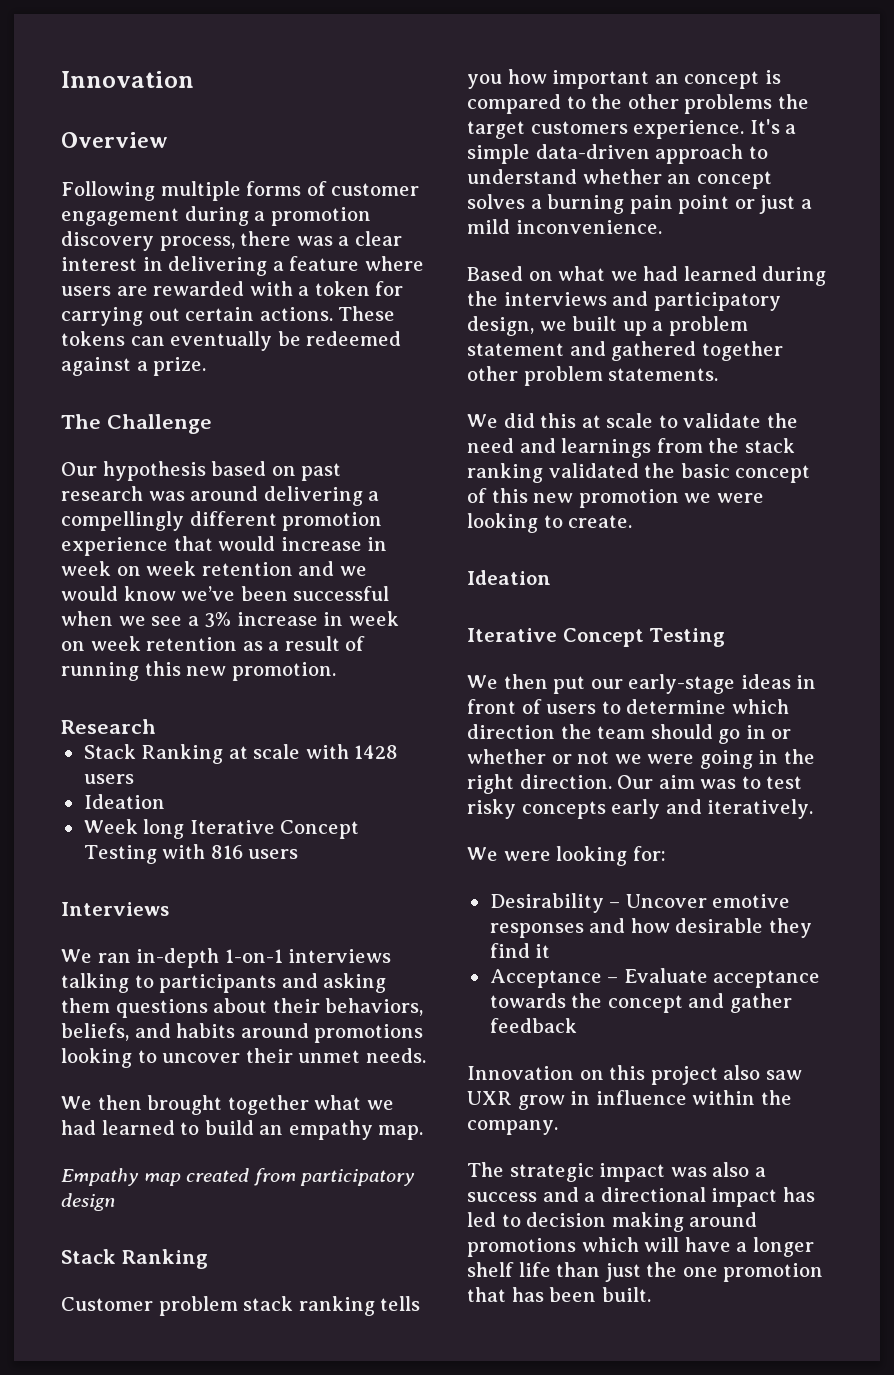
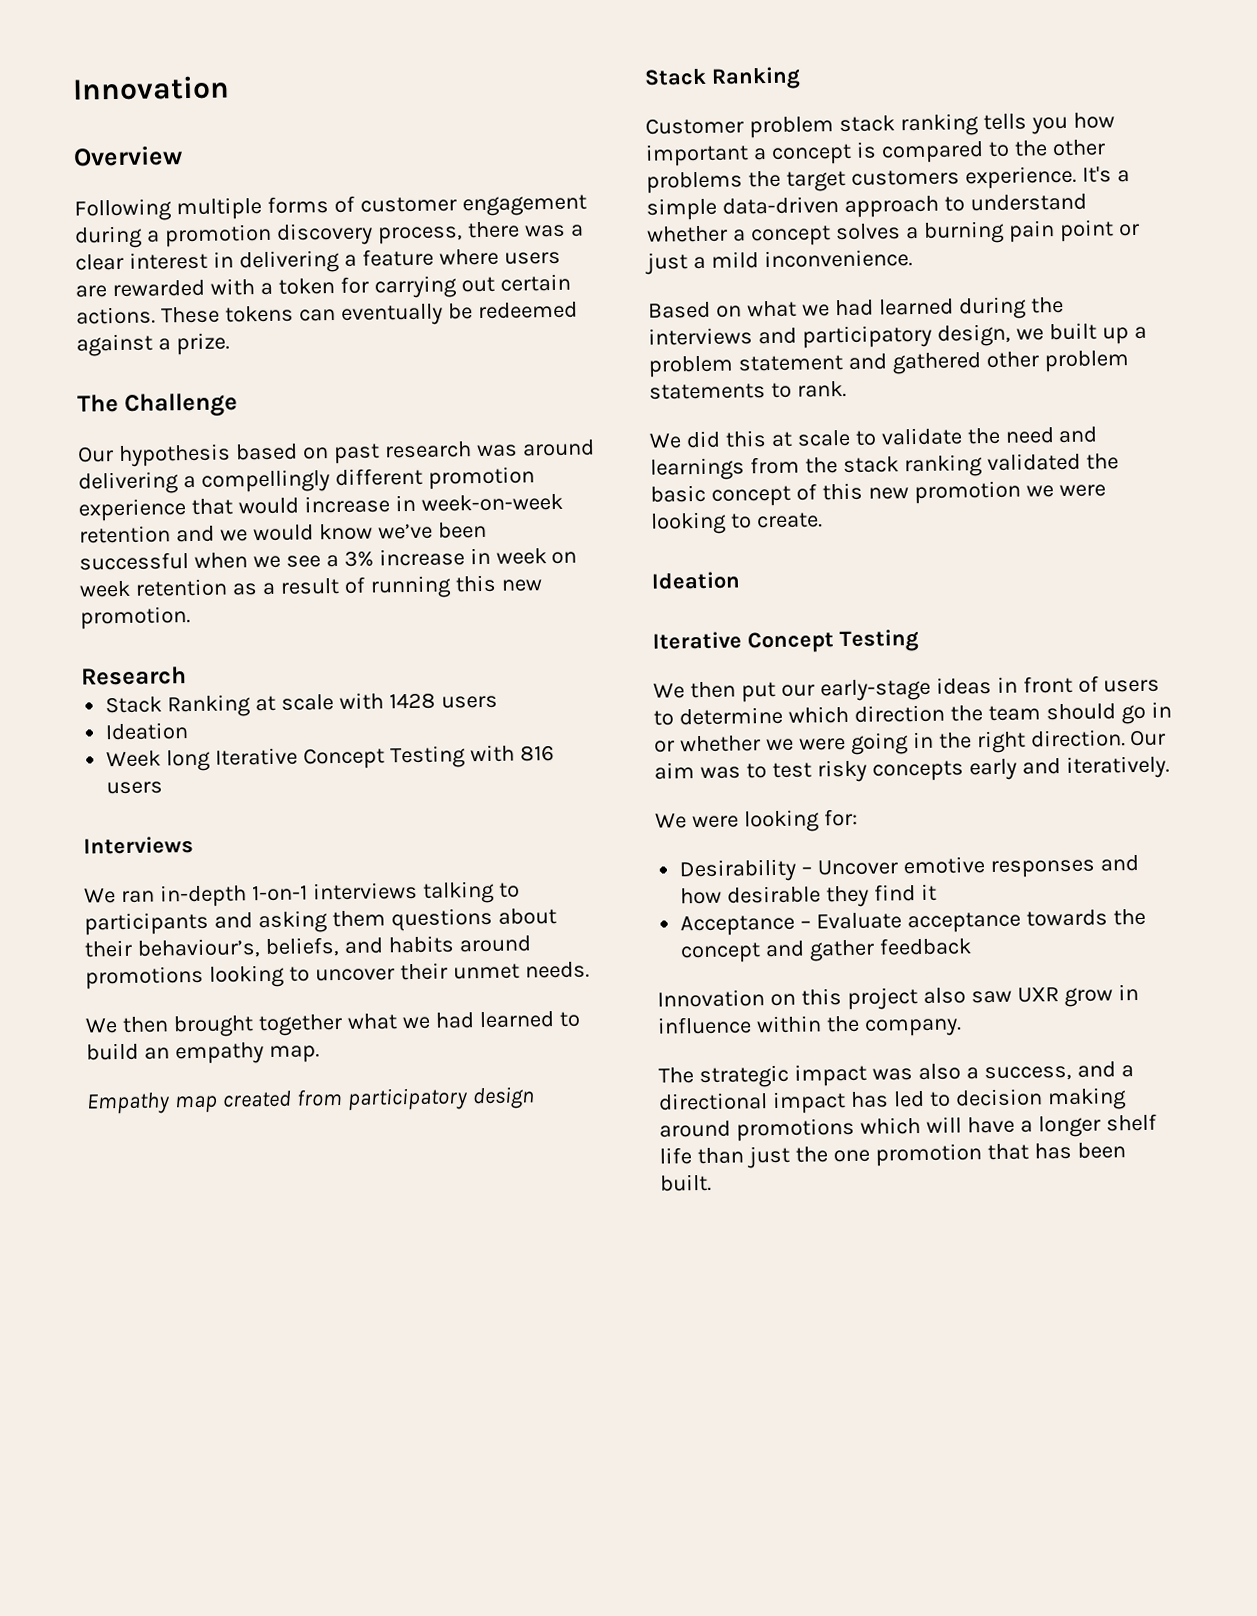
- Our hypothesis based on past research was around delivering a compellingly different promotion experience that would increase in week on week retention and we would know we’ve been successful when we see a 3% increase in week on week retention as a result of running this new promotion.
+ Our hypothesis based on past research was around delivering a compellingly different promotion experience that would increase in week-on-week retention and we would know we’ve been successful when we see a 3% increase in week on week retention as a result of running this new promotion.
- We ran in-depth 1-on-1 interviews talking to participants and asking them questions about their behaviors, beliefs, and habits around promotions looking to uncover their unmet needs.
+ We ran in-depth 1-on-1 interviews talking to participants and asking them questions about their behaviour’s, beliefs, and habits around promotions looking to uncover their unmet needs.
- Customer problem stack ranking tells you how important an concept is compared to the other problems the target customers experience.
+ Customer problem stack ranking tells you how important a concept is compared to the other problems the target customers experience.
- It's a simple data-driven approach to understand whether an concept solves a burning pain point or just a mild inconvenience.
+ It's a simple data-driven approach to understand whether a concept solves a burning pain point or just a mild inconvenience.
- Based on what we had learned during the interviews and participatory design, we built up a problem statement and gathered together other problem statements.
+ Based on what we had learned during the interviews and participatory design, we built up a problem statement and gathered other problem statements to rank.
- We then put our early-stage ideas in front of users to determine which direction the team should go in or whether or not we were going in the right direction.
+ We then put our early-stage ideas in front of users to determine which direction the team should go in or whether we were going in the right direction.
- The strategic impact was also a success and a directional impact has led to decision making around promotions which will have a longer shelf life than just the one promotion that has been built.
+ The strategic impact was also a success, and a directional impact has led to decision making around promotions which will have a longer shelf life than just the one promotion that has been built.

